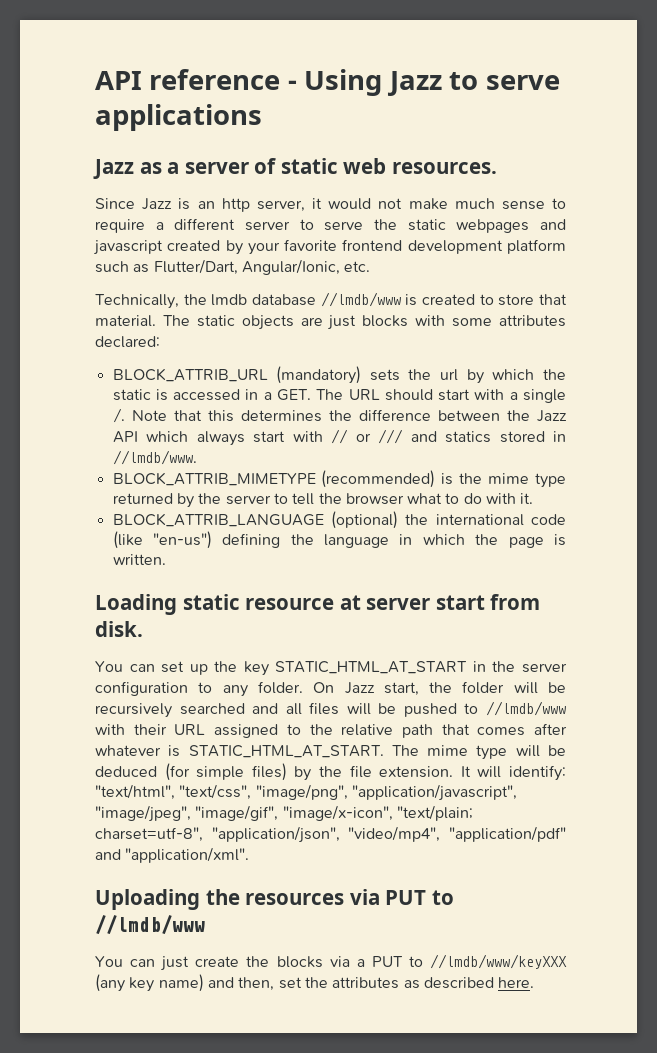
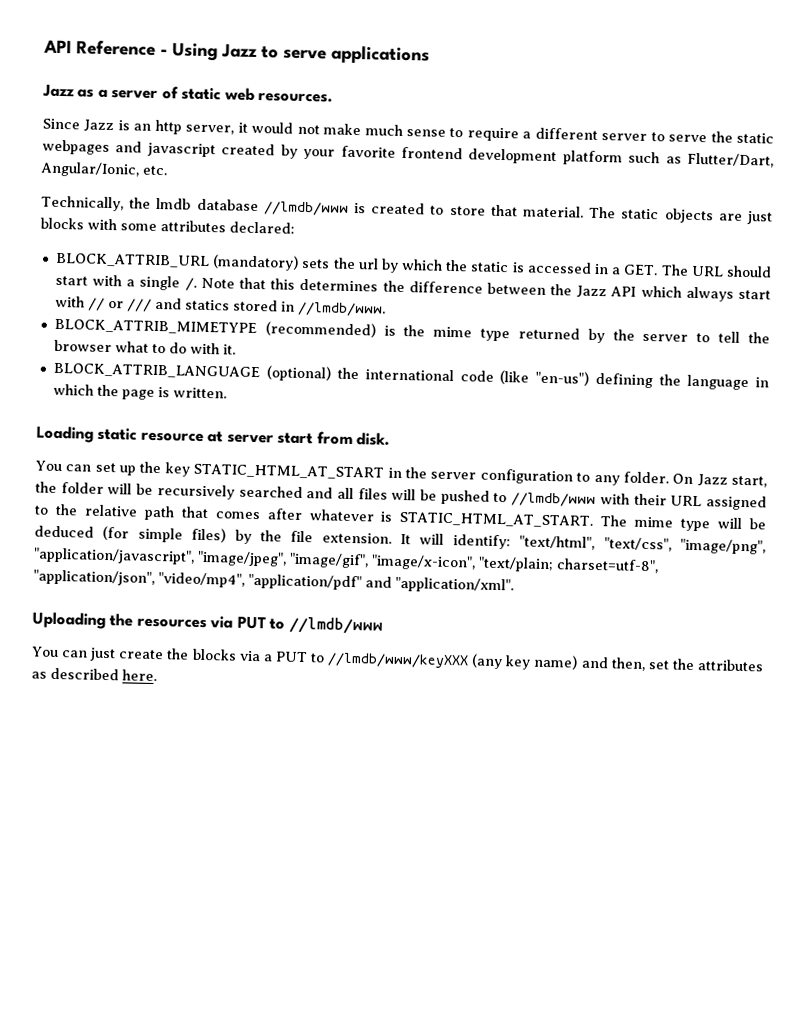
- API reference - Using Jazz to serve applications
+ API Reference - Using Jazz to serve applications

